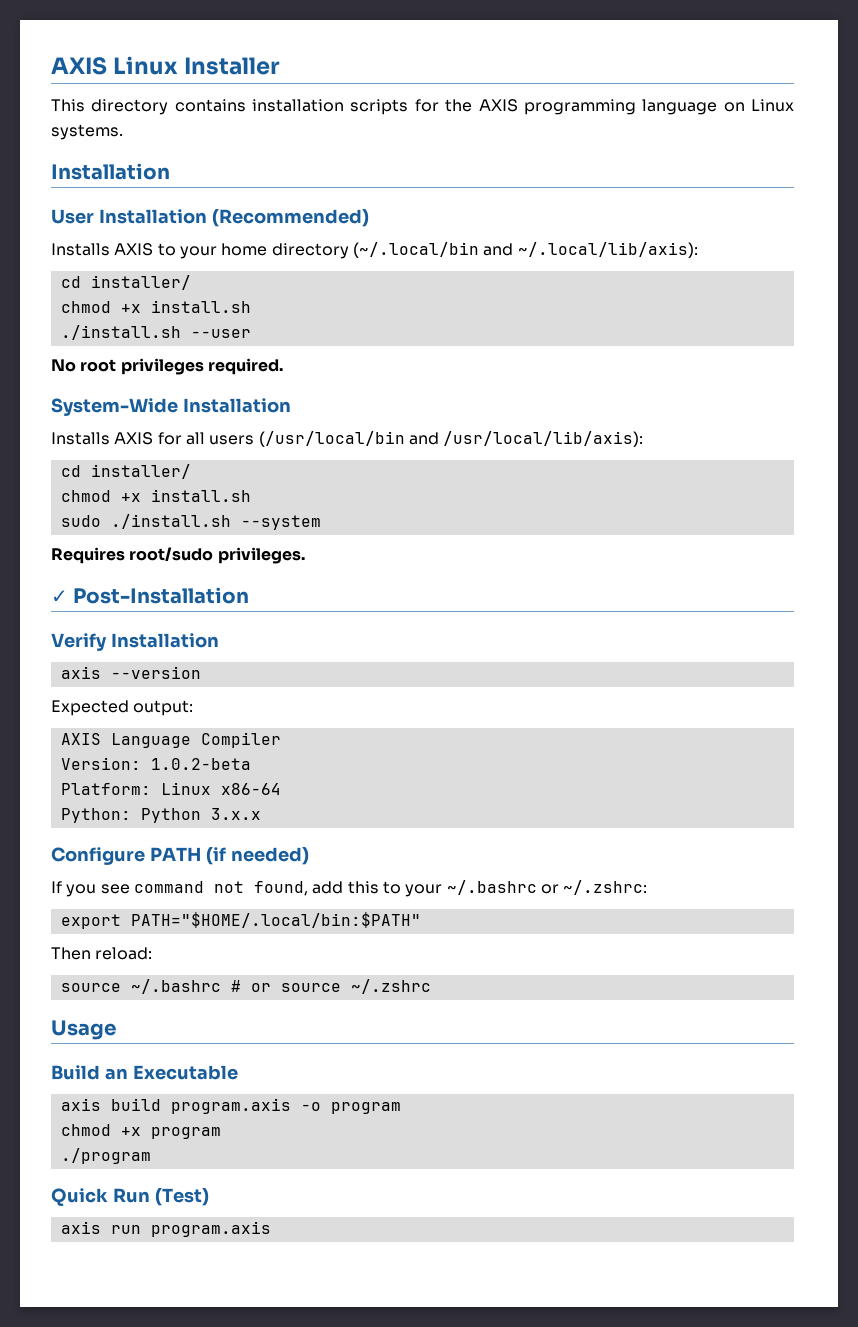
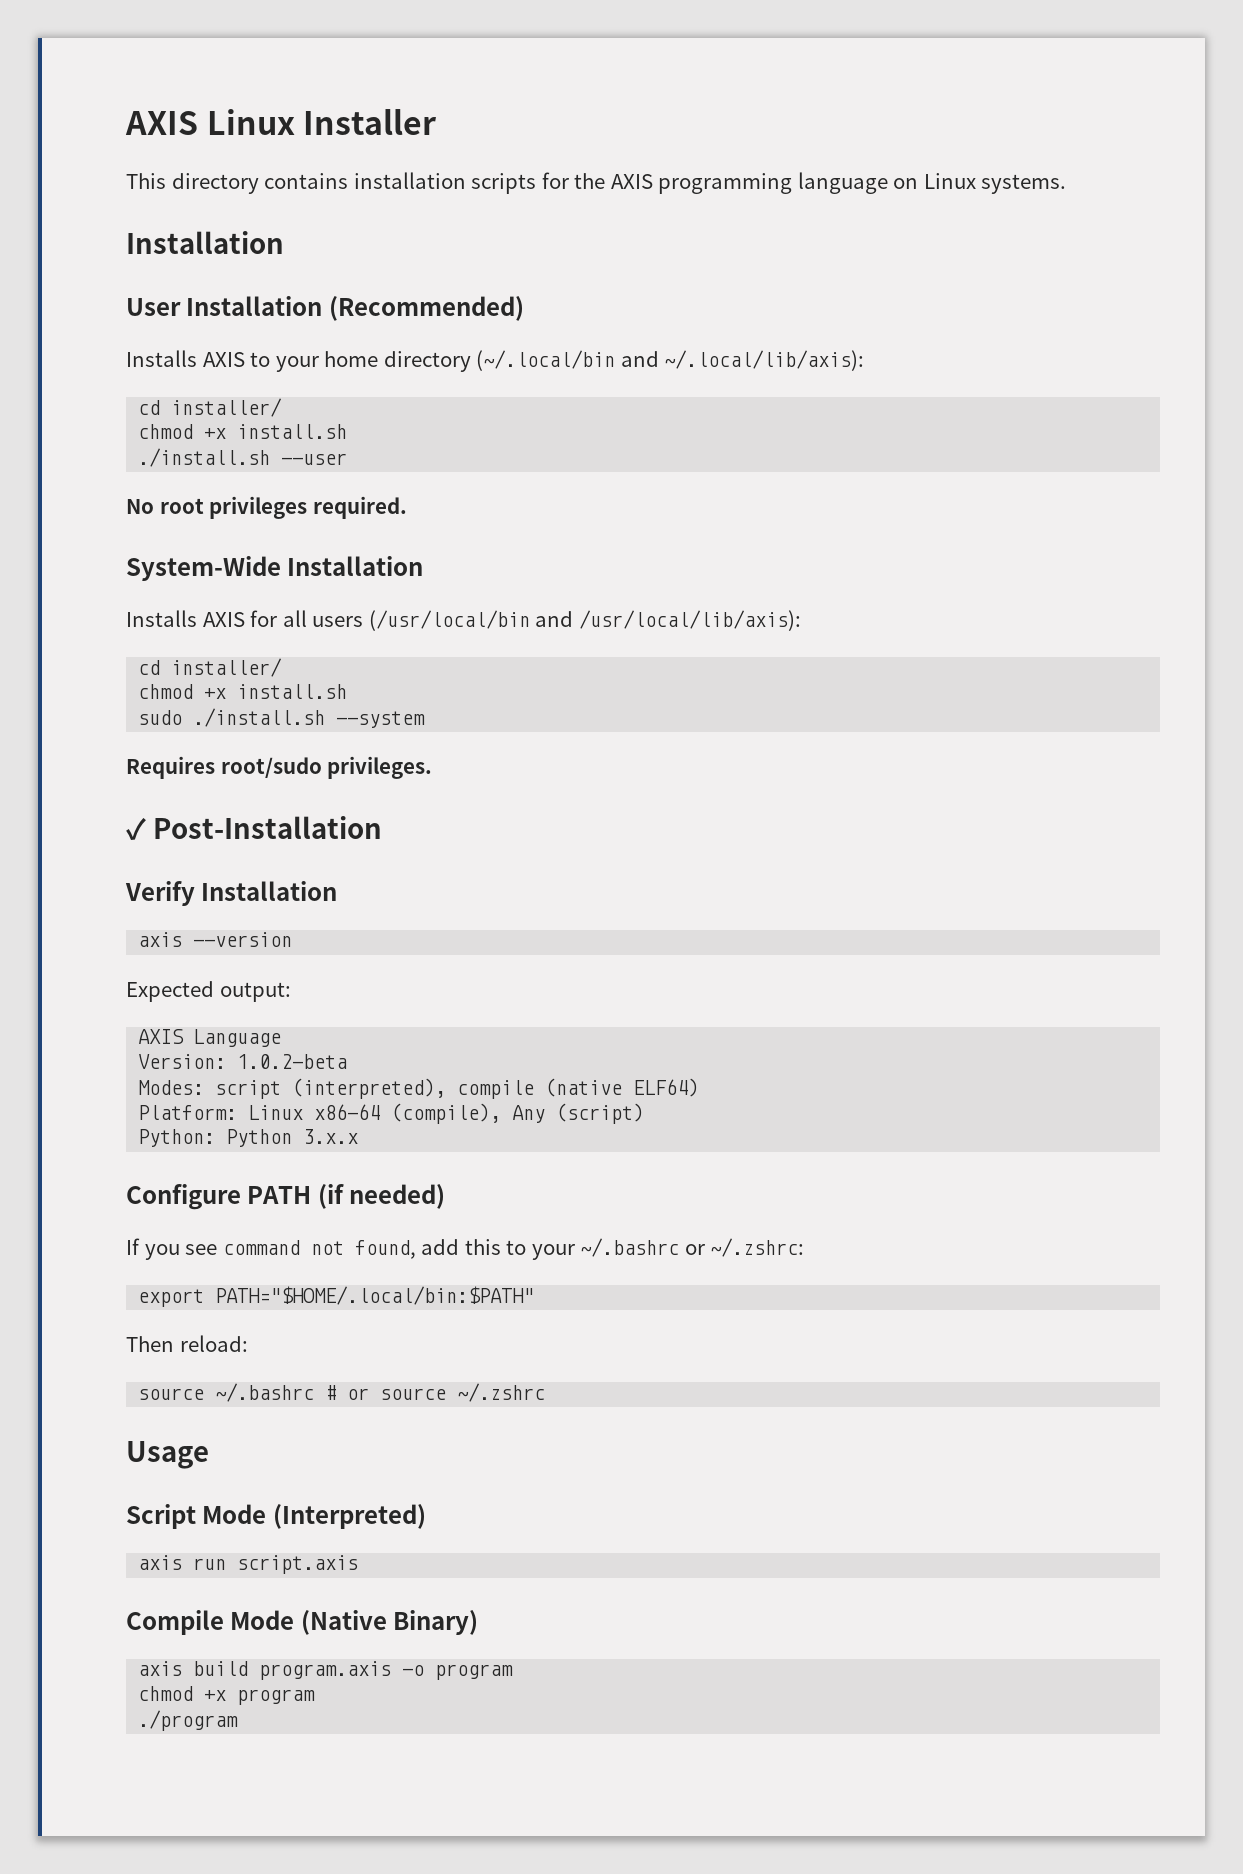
- AXIS Language Compiler
+ AXIS Language
+ Modes: script (interpreted), compile (native ELF64)
- Platform: Linux x86-64
+ Platform: Linux x86-64 (compile), Any (script)
- Build an Executable
+ Script Mode (Interpreted)
+ axis run script.axis
+ Compile Mode (Native Binary)
- Quick Run (Test)
- axis run program.axis

